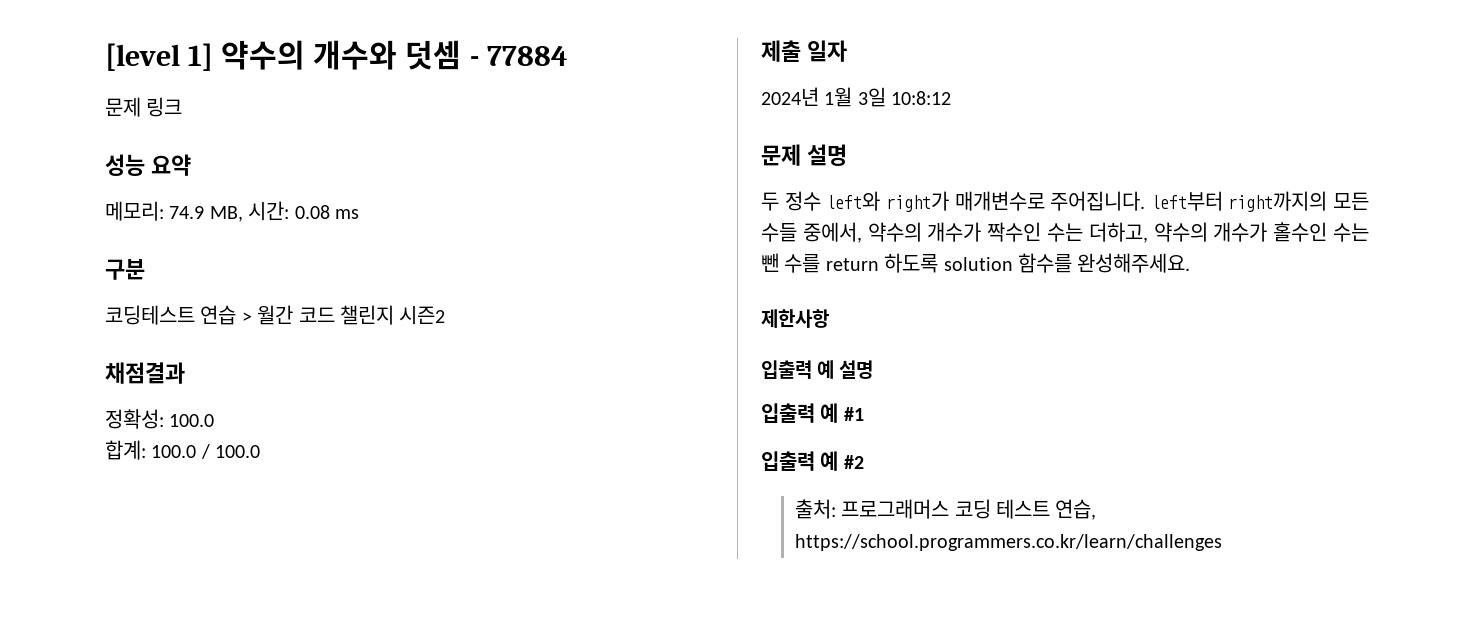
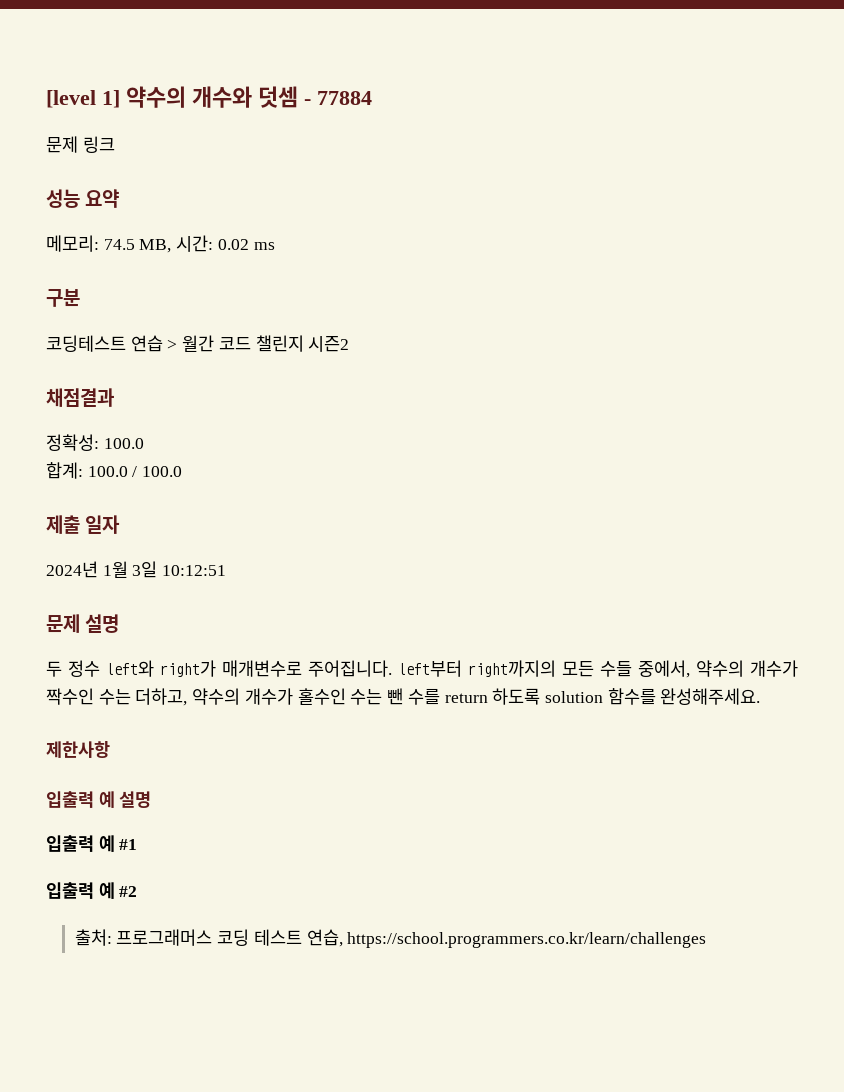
- 메모리: 74.9 MB, 시간: 0.08 ms
+ 메모리: 74.5 MB, 시간: 0.02 ms
- 2024년 1월 3일 10:8:12
+ 2024년 1월 3일 10:12:51

